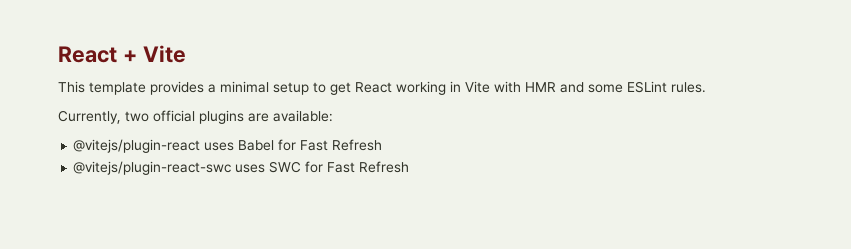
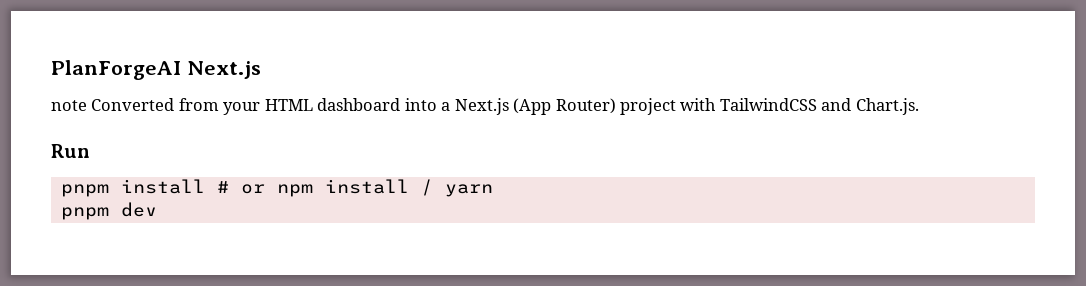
- React + Vite
- This template provides a minimal setup to get React working in Vite with HMR and some ESLint rules.
- Currently, two official plugins are available:
- @vitejs/plugin-react uses Babel for Fast Refresh
- @vitejs/plugin-react-swc uses SWC for Fast Refresh
+ PlanForgeAI Next.js
+ note Converted from your HTML dashboard into a Next.js (App Router) project with TailwindCSS and Chart.js.
+ Run
+ pnpm install # or npm install / yarn
+ pnpm dev

